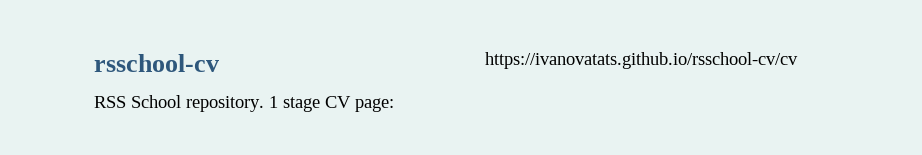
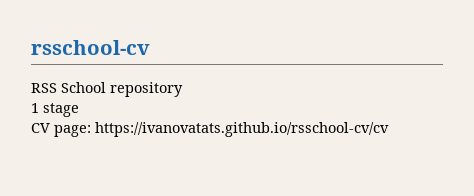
- RSS School repository. 1 stage CV page: https://ivanovatats.github.io/rsschool-cv/cv
+ RSS School repository
+ 1 stage
+ CV page: https://ivanovatats.github.io/rsschool-cv/cv

